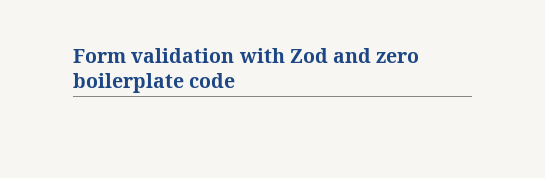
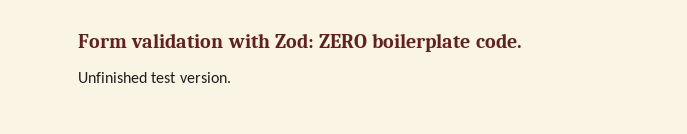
- Form validation with Zod and zero boilerplate code
+ Form validation with Zod: ZERO boilerplate code.
+ Unfinished test version.

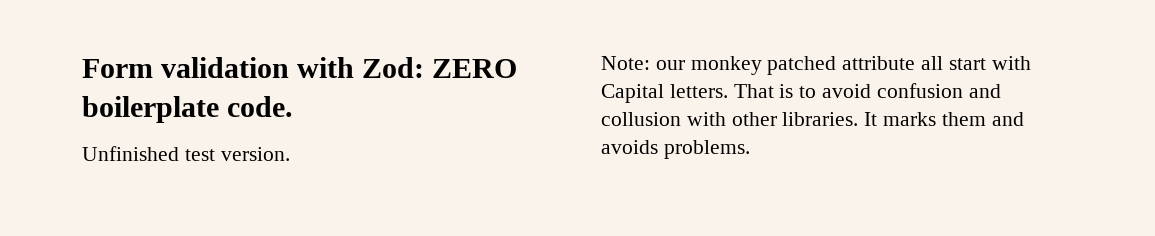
+ Note: our monkey patched attribute all start with Capital letters. That is to avoid confusion and collusion with other libraries. It marks them and avoids problems.

